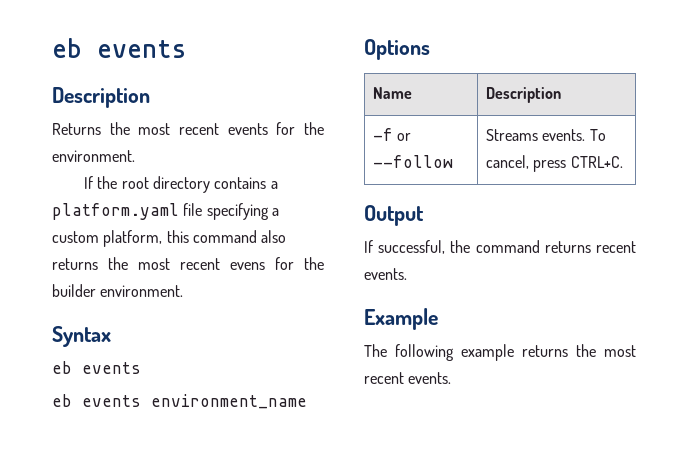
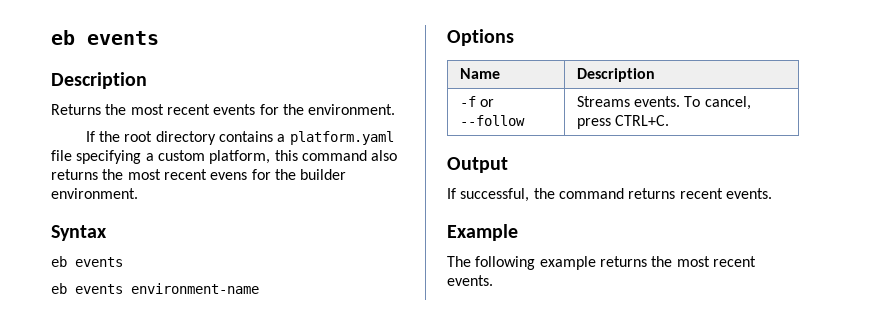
- eb events environment_name
+ eb events environment-name

